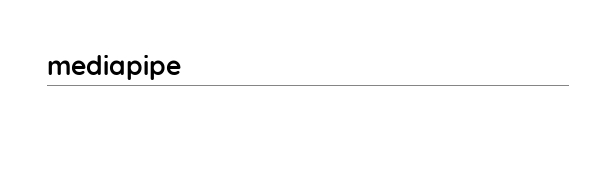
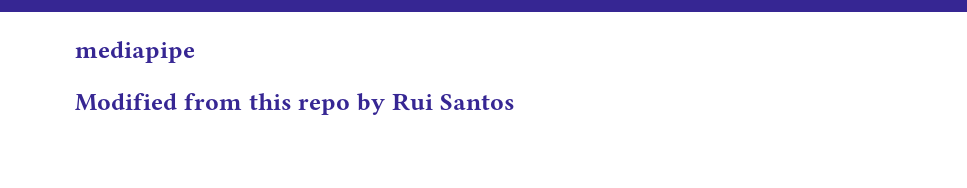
+ Modified from this repo by Rui Santos

